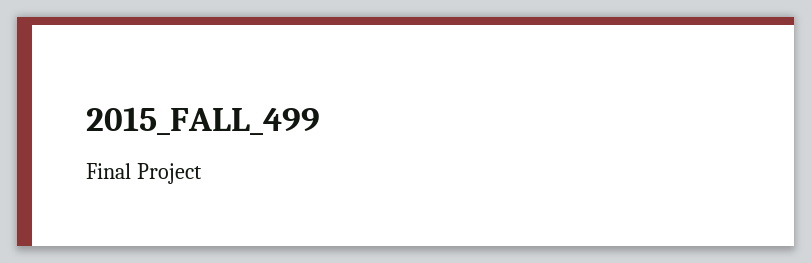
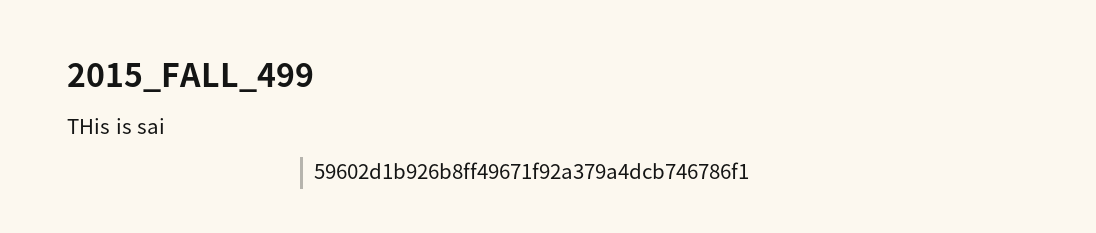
- Final Project
+ THis is sai
+ 59602d1b926b8ff49671f92a379a4dcb746786f1

